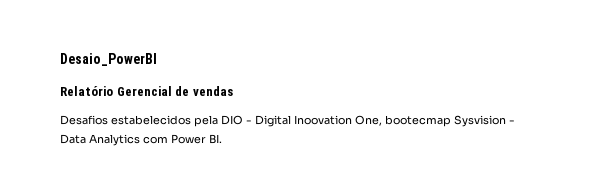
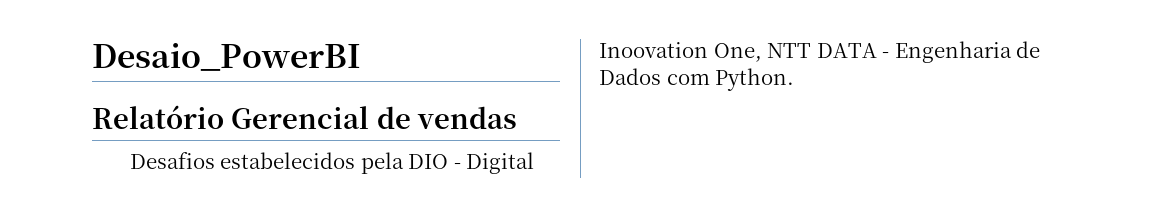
- Desafios estabelecidos pela DIO - Digital Inoovation One, bootecmap Sysvision - Data Analytics com Power BI.
+ Desafios estabelecidos pela DIO - Digital Inoovation One, NTT DATA - Engenharia de Dados com Python.

